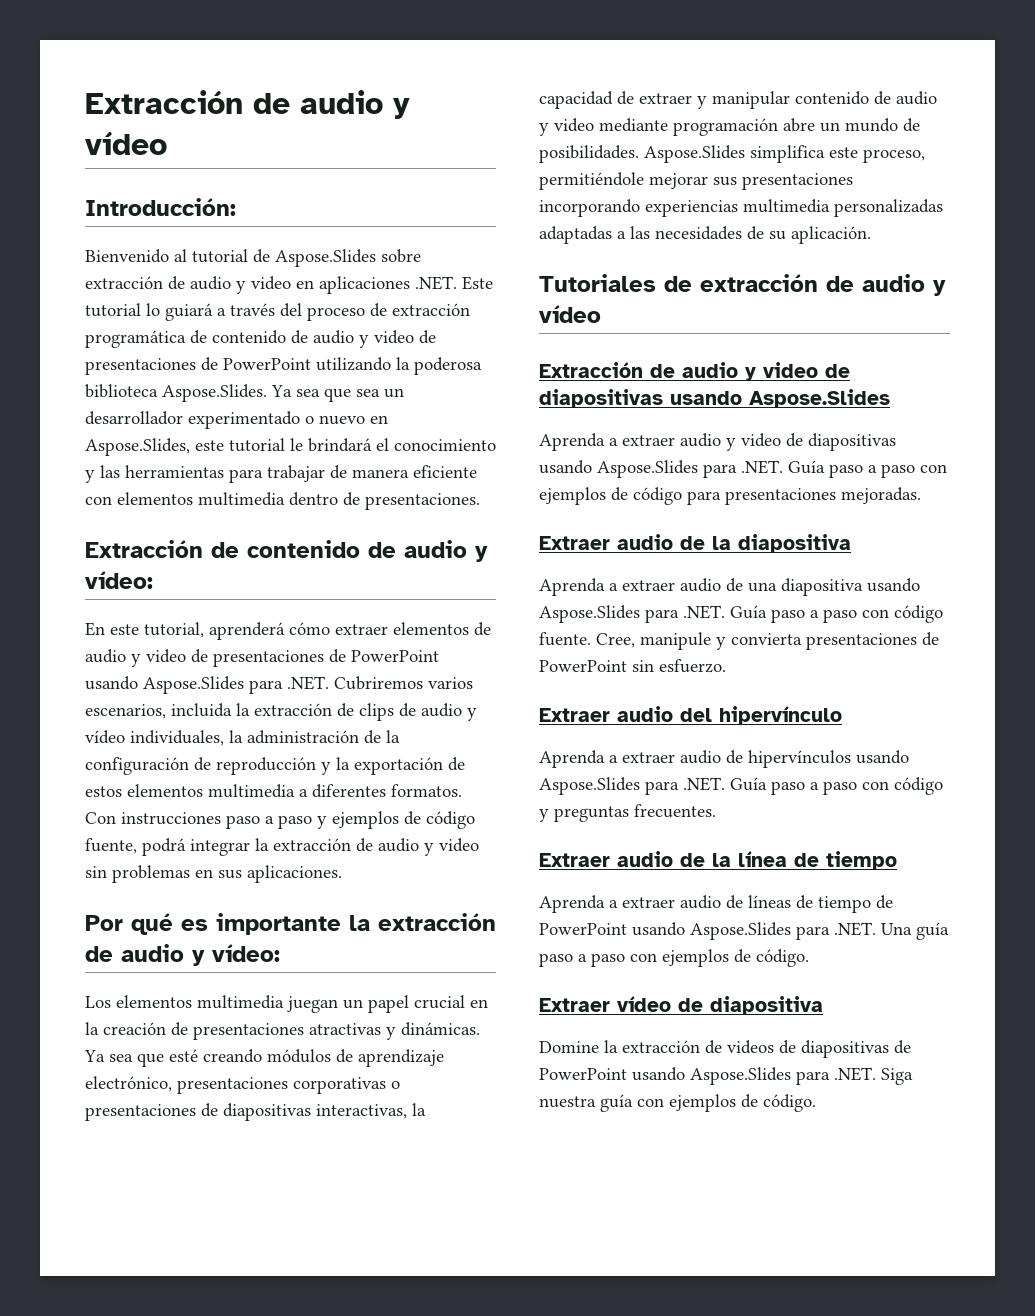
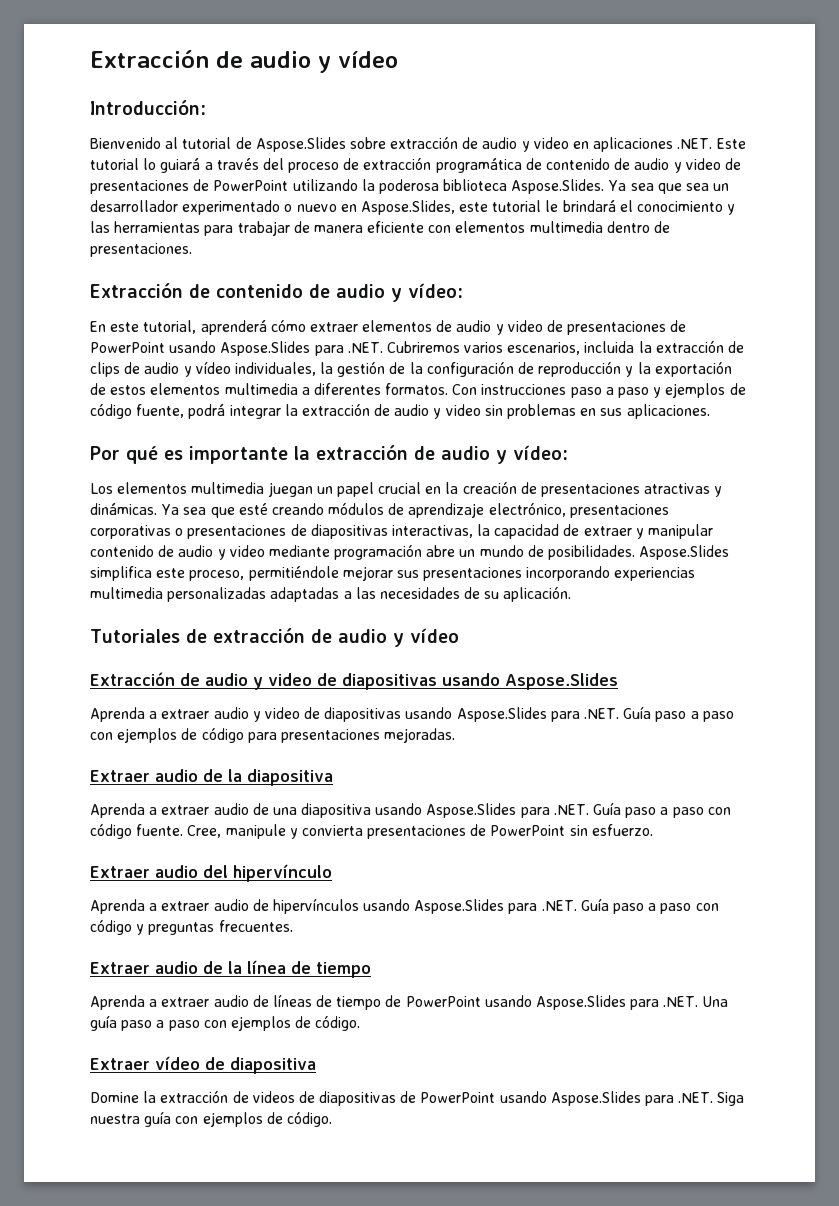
- En este tutorial, aprenderá cómo extraer elementos de audio y video de presentaciones de PowerPoint usando Aspose.Slides para .NET. Cubriremos varios escenarios, incluida la extracción de clips de audio y vídeo individuales, la administración de la configuración de reproducción y la exportación de estos elementos multimedia a diferentes formatos.
+ En este tutorial, aprenderá cómo extraer elementos de audio y video de presentaciones de PowerPoint usando Aspose.Slides para .NET. Cubriremos varios escenarios, incluida la extracción de clips de audio y vídeo individuales, la gestión de la configuración de reproducción y la exportación de estos elementos multimedia a diferentes formatos.

